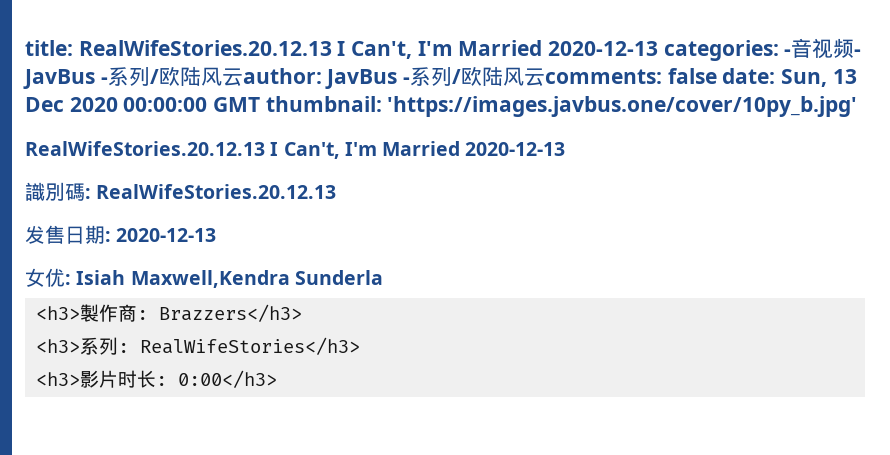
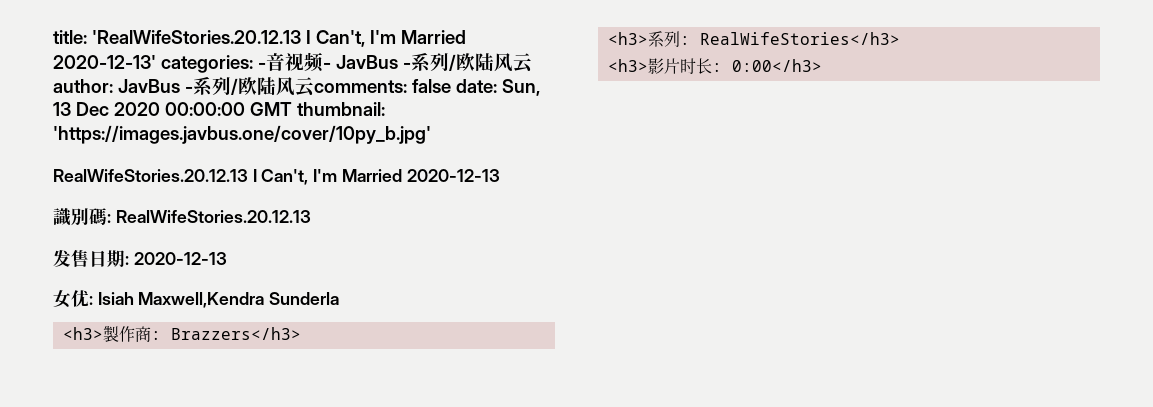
- title: RealWifeStories.20.12.13 I Can't, I'm Married 2020-12-13 categories: -音视频- JavBus -系列/欧陆风云author: JavBus -系列/欧陆风云comments: false date: Sun, 13 Dec 2020 00:00:00 GMT thumbnail: 'https://images.javbus.one/cover/10py_b.jpg'
+ title: 'RealWifeStories.20.12.13 I Can't, I'm Married 2020-12-13' categories: -音视频- JavBus -系列/欧陆风云author: JavBus -系列/欧陆风云comments: false date: Sun, 13 Dec 2020 00:00:00 GMT thumbnail: 'https://images.javbus.one/cover/10py_b.jpg'

